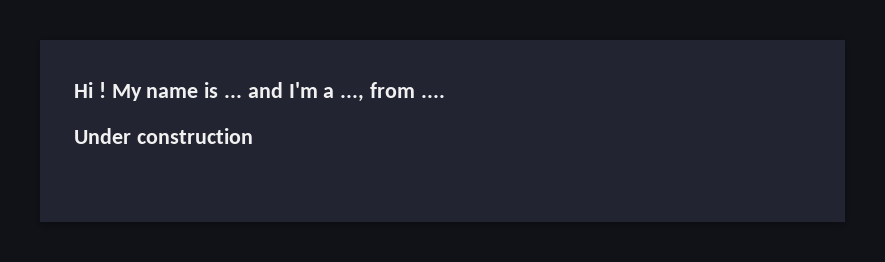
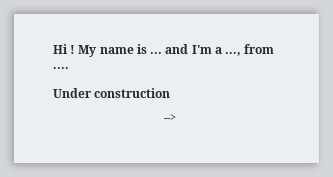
+ -->

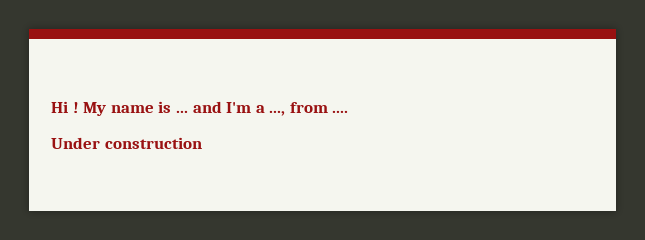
- -->

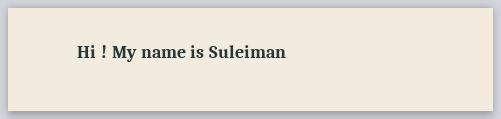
- My name is ... and I'm a ..., from ....
- Under construction
+ My name is Suleiman

